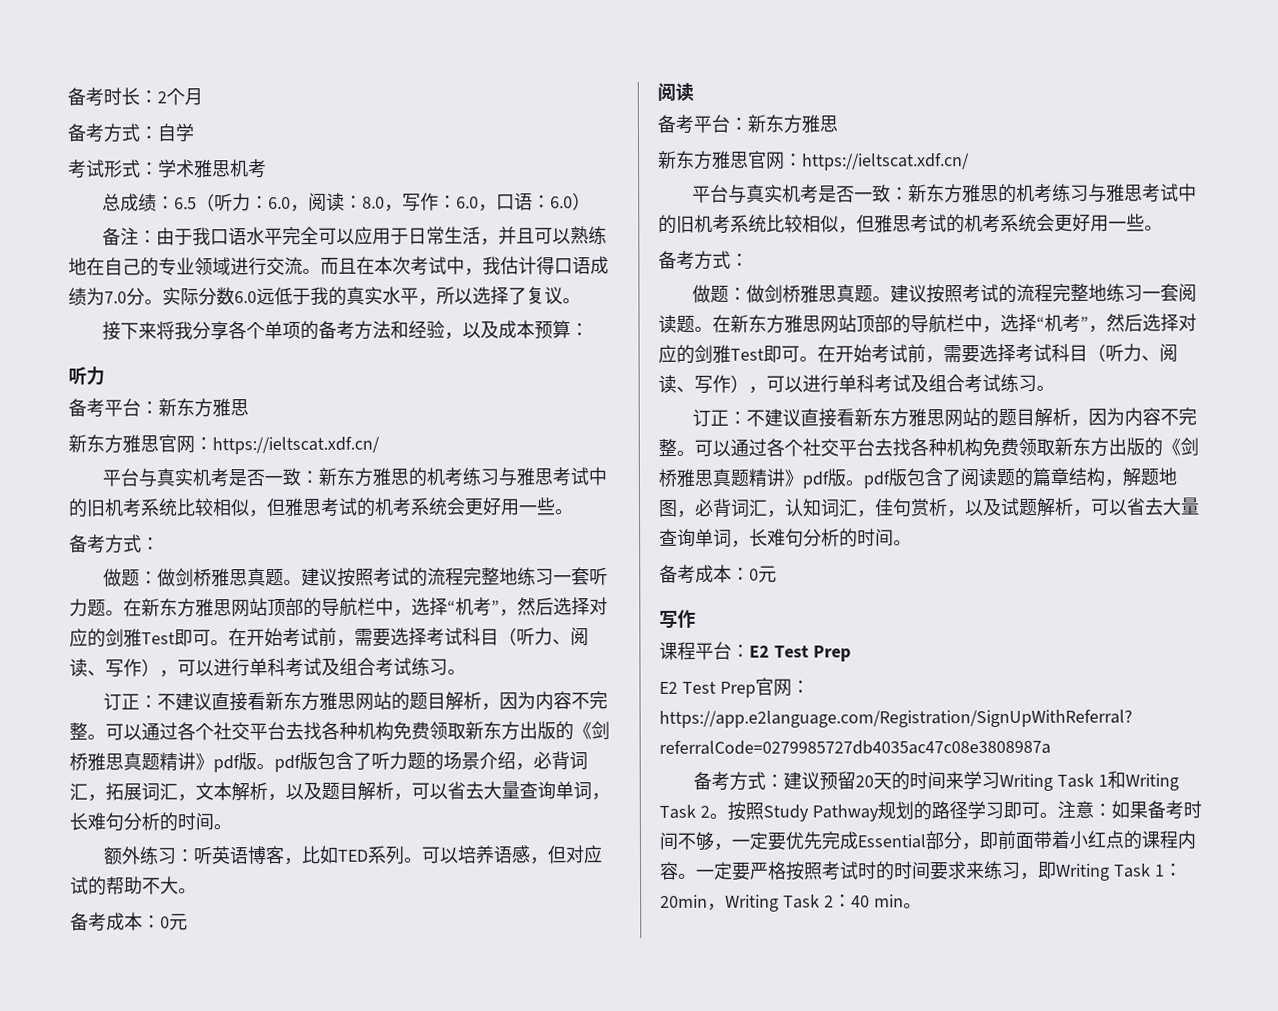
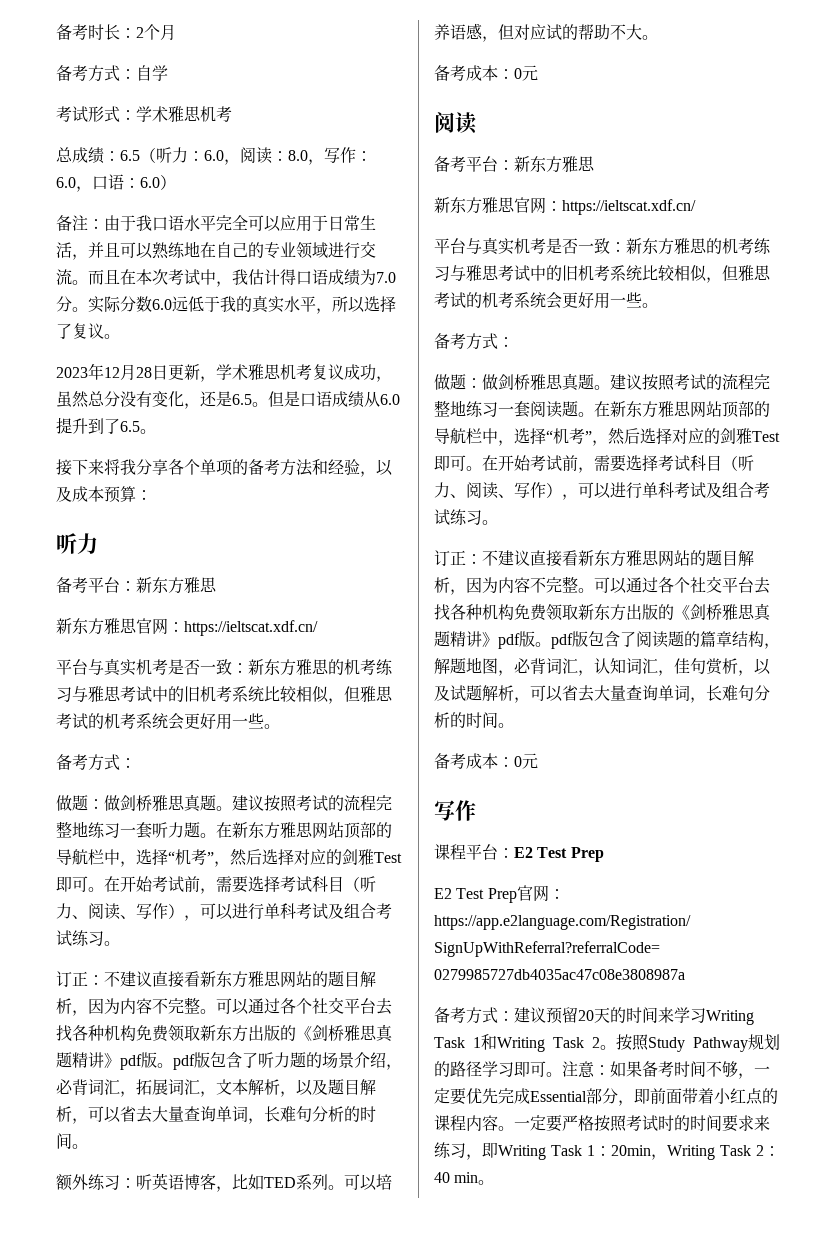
+ 2023年12月28日更新，学术雅思机考复议成功，虽然总分没有变化，还是6.5。但是口语成绩从6.0提升到了6.5。

